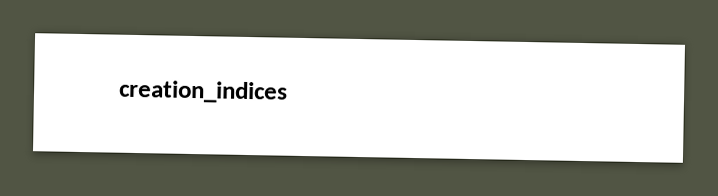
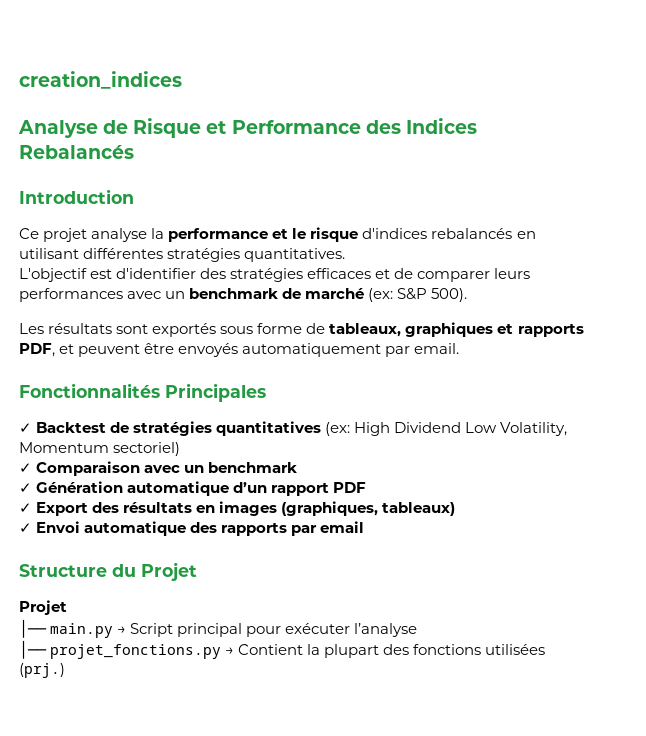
+ Analyse de Risque et Performance des Indices Rebalancés
+ Introduction
+ Ce projet analyse la performance et le risque d'indices rebalancés en utilisant différentes stratégies quantitatives.
+ L'objectif est d'identifier des stratégies efficaces et de comparer leurs performances avec un benchmark de marché (ex: S&P 500).
+ Les résultats sont exportés sous forme de tableaux, graphiques et rapports PDF, et peuvent être envoyés automatiquement par email.
+ Fonctionnalités Principales
+ ✓ Backtest de stratégies quantitatives (ex: High Dividend Low Volatility, Momentum sectoriel)
+ ✓ Comparaison avec un benchmark
+ ✓ Génération automatique d’un rapport PDF
+ ✓ Export des résultats en images (graphiques, tableaux)
+ ✓ Envoi automatique des rapports par email
+ Structure du Projet
+ Projet
+ │── main.py → Script principal pour exécuter l’analyse
+ │── projet_fonctions.py → Contient la plupart des fonctions utilisées (prj.)

